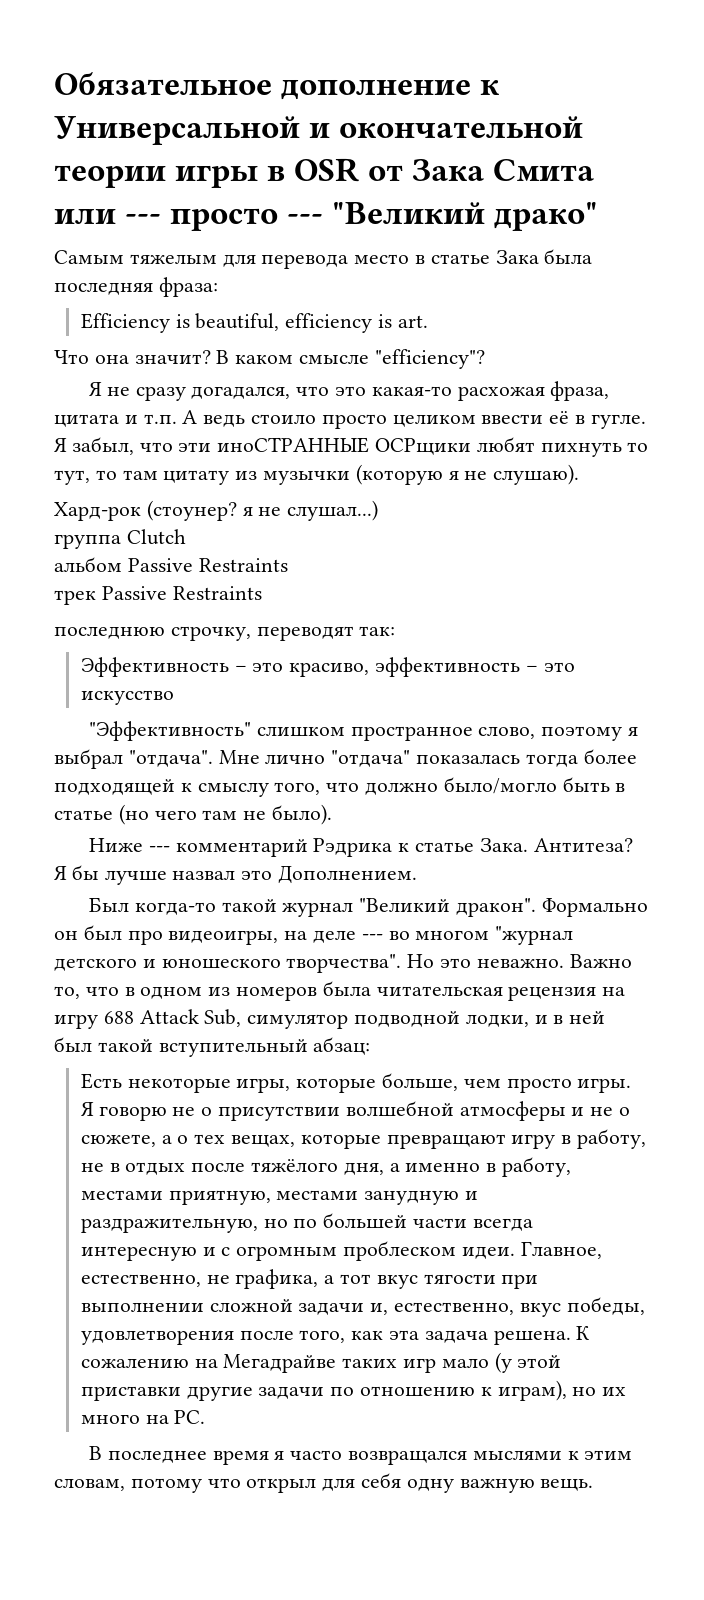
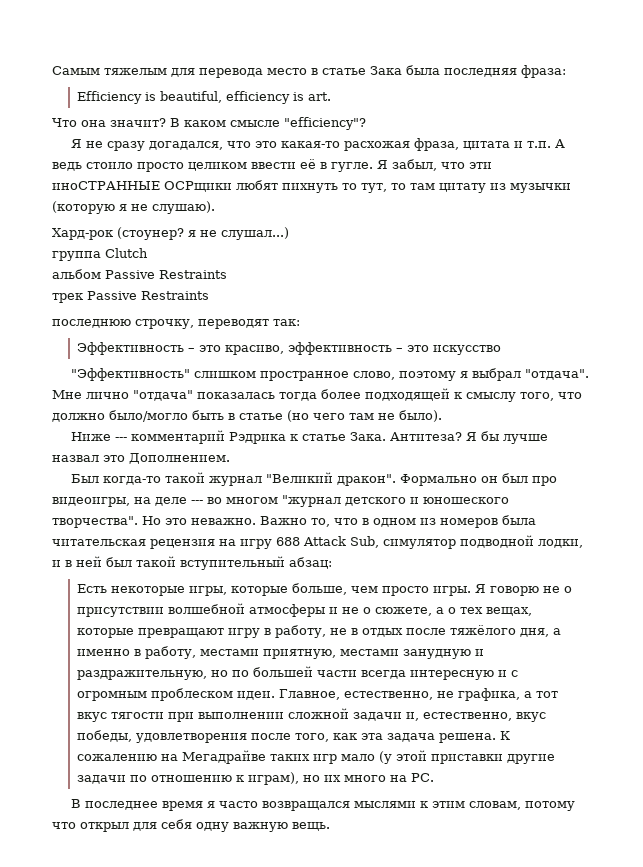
- Обязательное дополнение к Универсальной и окончательной теории игры в OSR от Зака Смита или --- просто --- "Великий драко"

